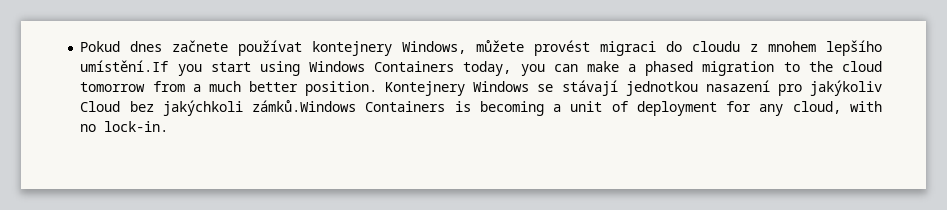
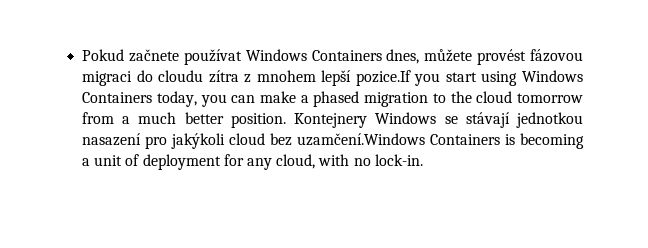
- Pokud dnes začnete používat kontejnery Windows, můžete provést migraci do cloudu z mnohem lepšího umístění.If you start using Windows Containers today, you can make a phased migration to the cloud tomorrow from a much better position.
+ Pokud začnete používat Windows Containers dnes, můžete provést fázovou migraci do cloudu zítra z mnohem lepší pozice.If you start using Windows Containers today, you can make a phased migration to the cloud tomorrow from a much better position.
- Kontejnery Windows se stávají jednotkou nasazení pro jakýkoliv Cloud bez jakýchkoli zámků.Windows Containers is becoming a unit of deployment for any cloud, with no lock-in.
+ Kontejnery Windows se stávají jednotkou nasazení pro jakýkoli cloud bez uzamčení.Windows Containers is becoming a unit of deployment for any cloud, with no lock-in.

